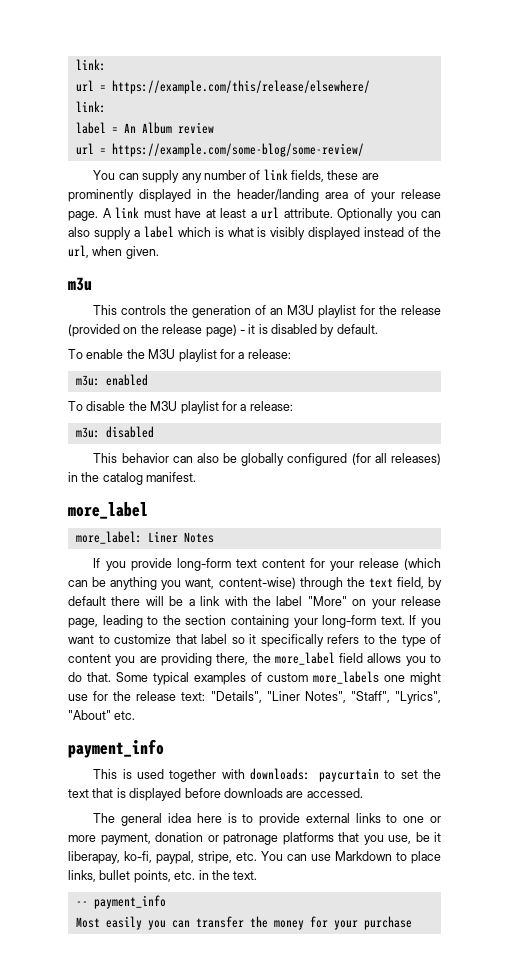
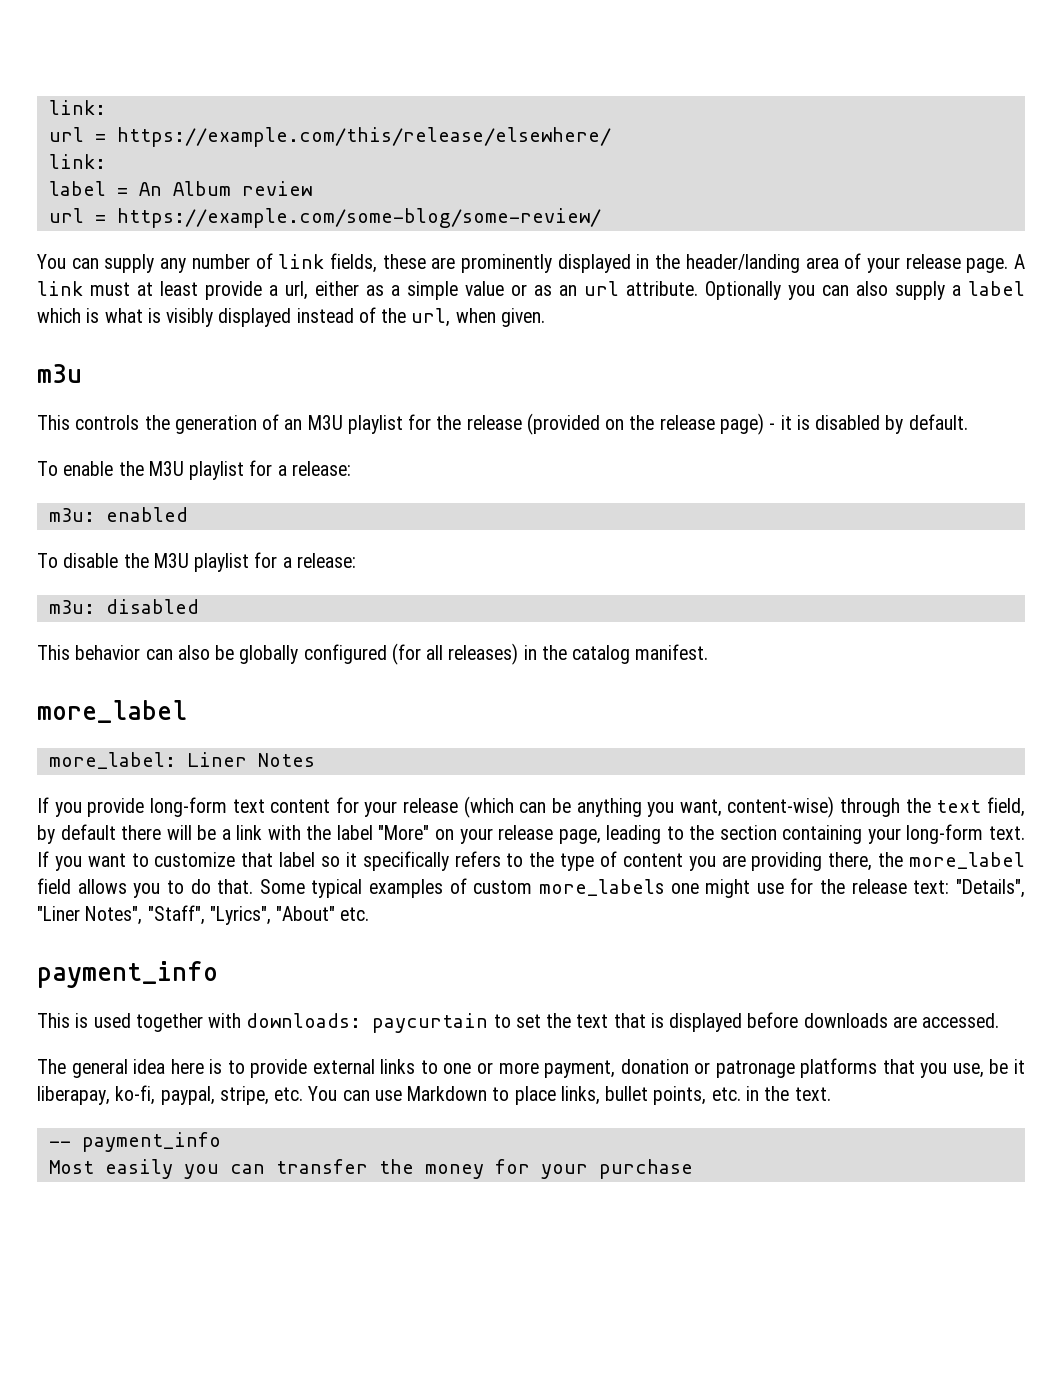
- A link must have at least a url attribute.
+ A link must at least provide a url, either as a simple value or as an url attribute.

